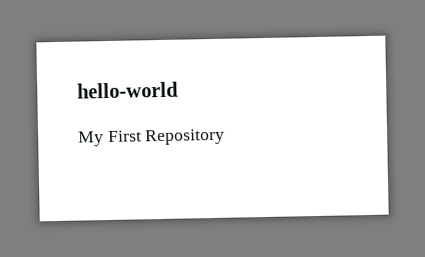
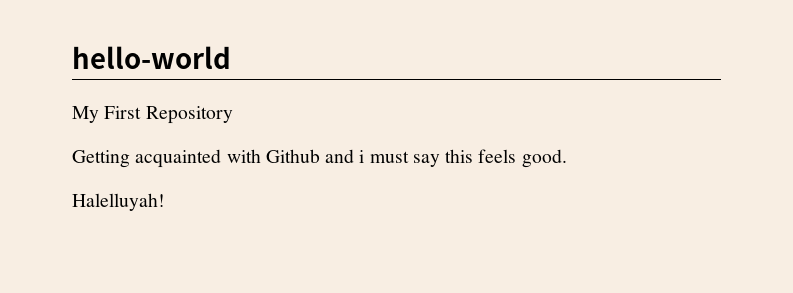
+ Getting acquainted with Github and i must say this feels good.
+ Halelluyah!

